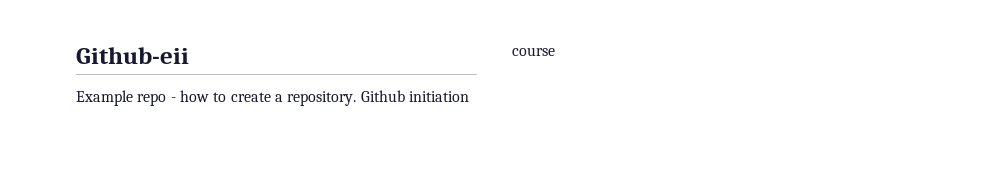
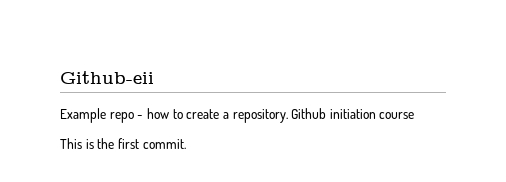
+ This is the first commit.

